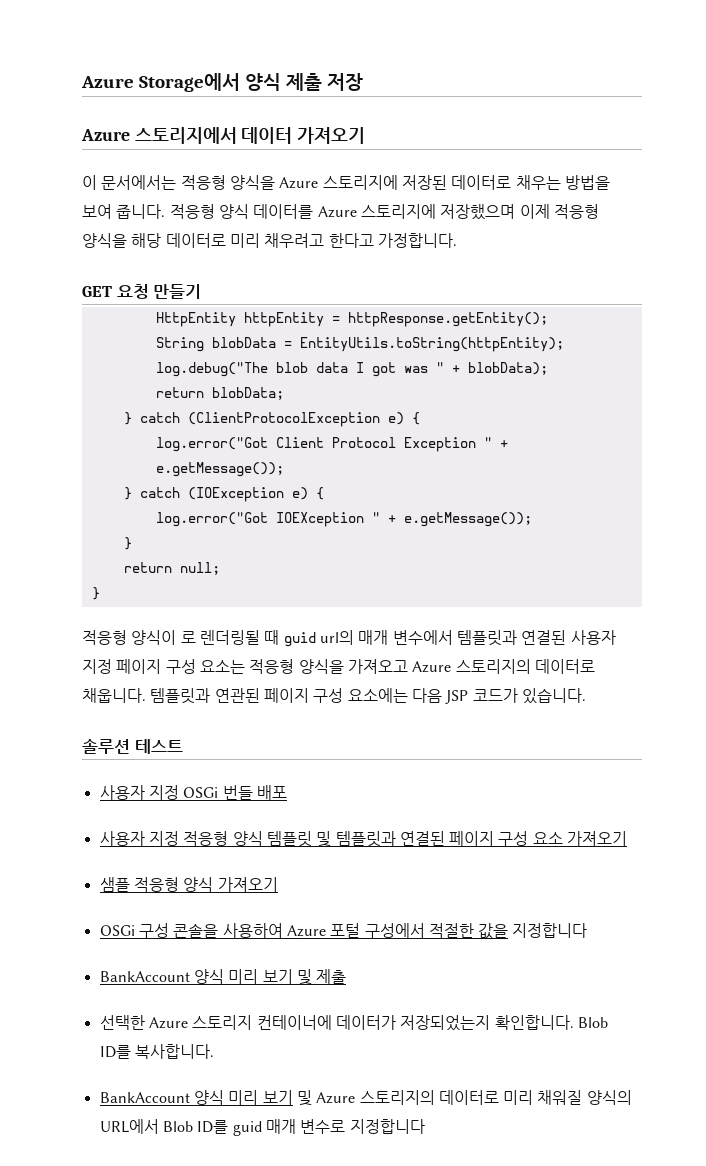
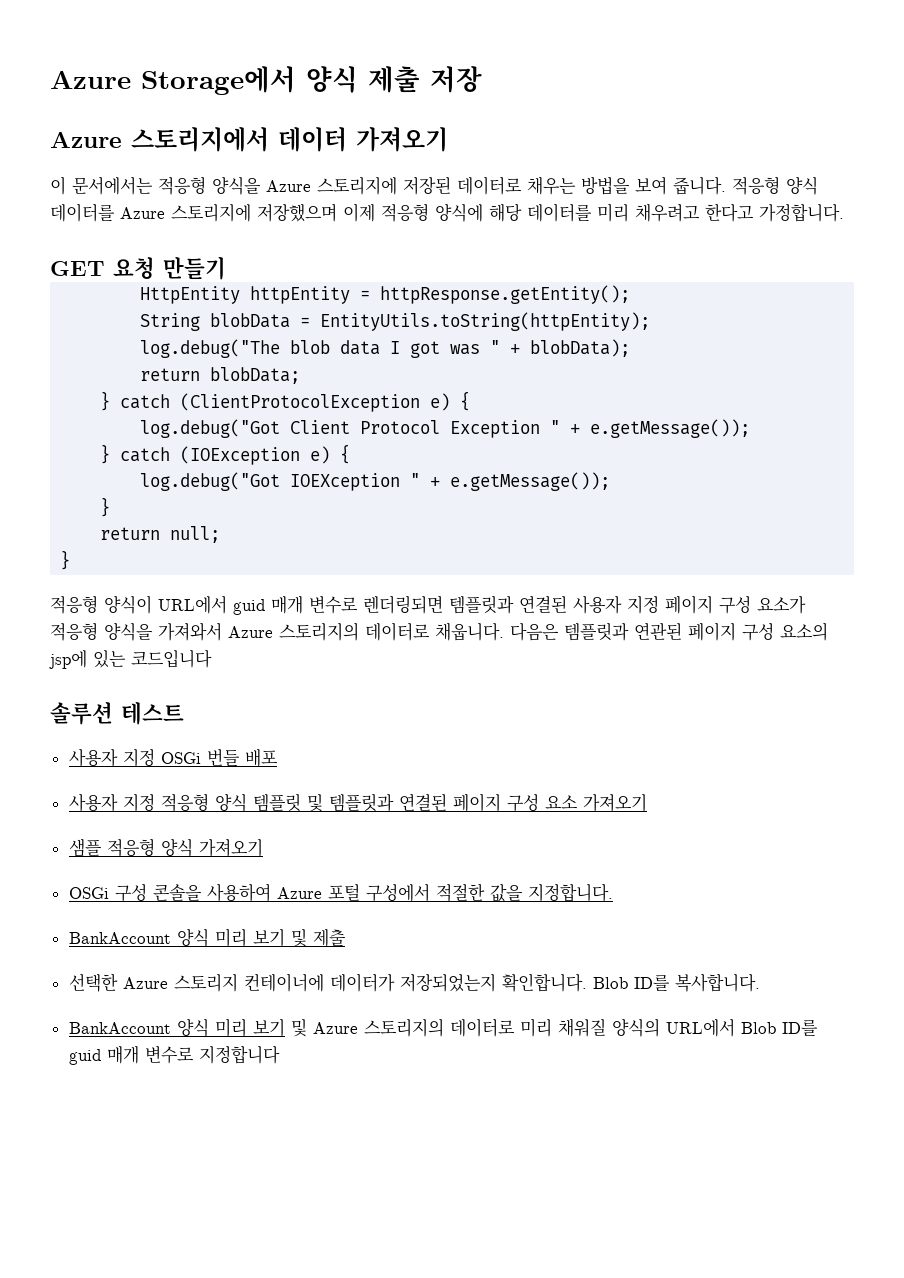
- 적응형 양식 데이터를 Azure 스토리지에 저장했으며 이제 적응형 양식을 해당 데이터로 미리 채우려고 한다고 가정합니다.
+ 적응형 양식 데이터를 Azure 스토리지에 저장했으며 이제 적응형 양식에 해당 데이터를 미리 채우려고 한다고 가정합니다.
- log.error("Got Client Protocol Exception " + e.getMessage());
+ log.debug("Got Client Protocol Exception " + e.getMessage());
- log.error("Got IOEXception " + e.getMessage());
+ log.debug("Got IOEXception " + e.getMessage());
- 적응형 양식이 로 렌더링될 때 guid url의 매개 변수에서 템플릿과 연결된 사용자 지정 페이지 구성 요소는 적응형 양식을 가져오고 Azure 스토리지의 데이터로 채웁니다.
+ 적응형 양식이 URL에서 guid 매개 변수로 렌더링되면 템플릿과 연결된 사용자 지정 페이지 구성 요소가 적응형 양식을 가져와서 Azure 스토리지의 데이터로 채웁니다.
- 템플릿과 연관된 페이지 구성 요소에는 다음 JSP 코드가 있습니다.
+ 다음은 템플릿과 연관된 페이지 구성 요소의 jsp에 있는 코드입니다
- OSGi 구성 콘솔을 사용하여 Azure 포털 구성에서 적절한 값을 지정합니다
+ OSGi 구성 콘솔을 사용하여 Azure 포털 구성에서 적절한 값을 지정합니다.

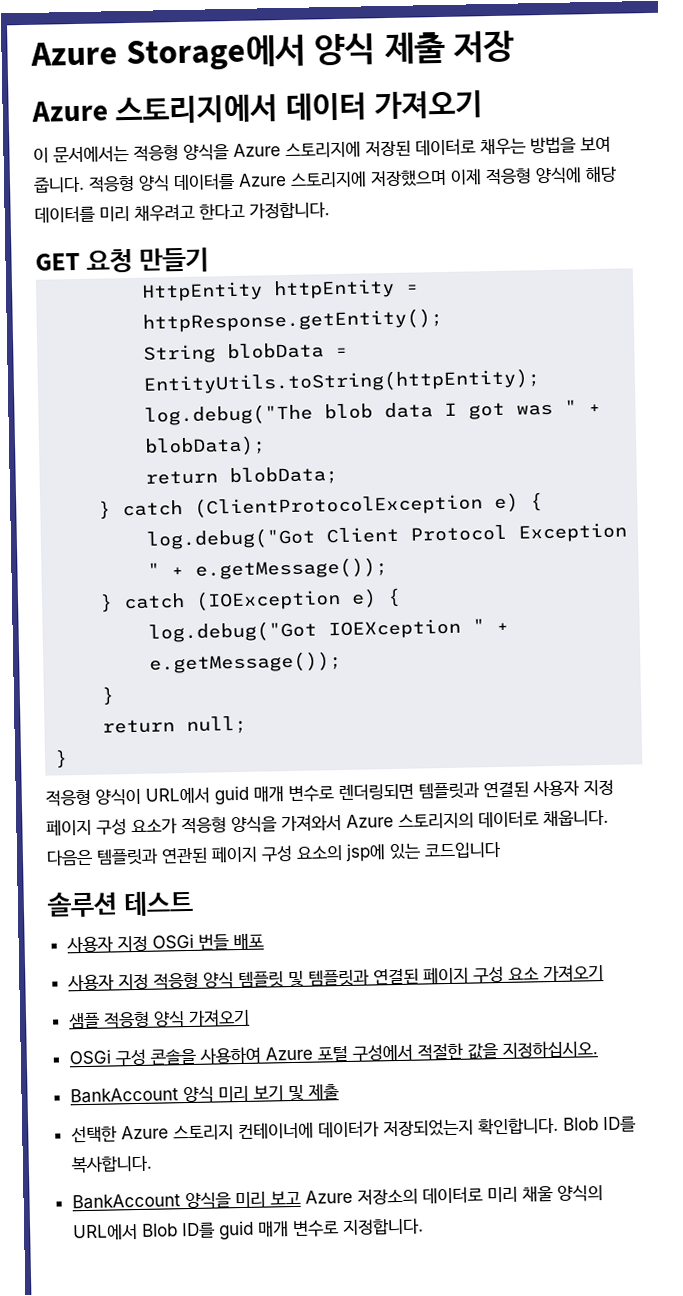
- OSGi 구성 콘솔을 사용하여 Azure 포털 구성에서 적절한 값을 지정합니다.
+ OSGi 구성 콘솔을 사용하여 Azure 포털 구성에서 적절한 값을 지정하십시오.
- BankAccount 양식 미리 보기 및 Azure 스토리지의 데이터로 미리 채워질 양식의 URL에서 Blob ID를 guid 매개 변수로 지정합니다
+ BankAccount 양식을 미리 보고 Azure 저장소의 데이터로 미리 채울 양식의 URL에서 Blob ID를 guid 매개 변수로 지정합니다.

